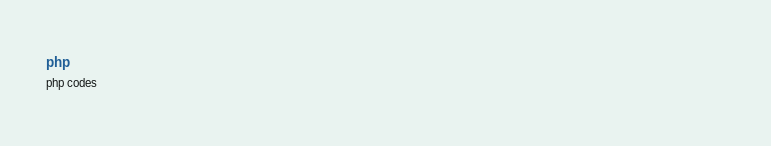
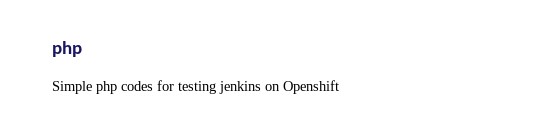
- php codes
+ Simple php codes for testing jenkins on Openshift

